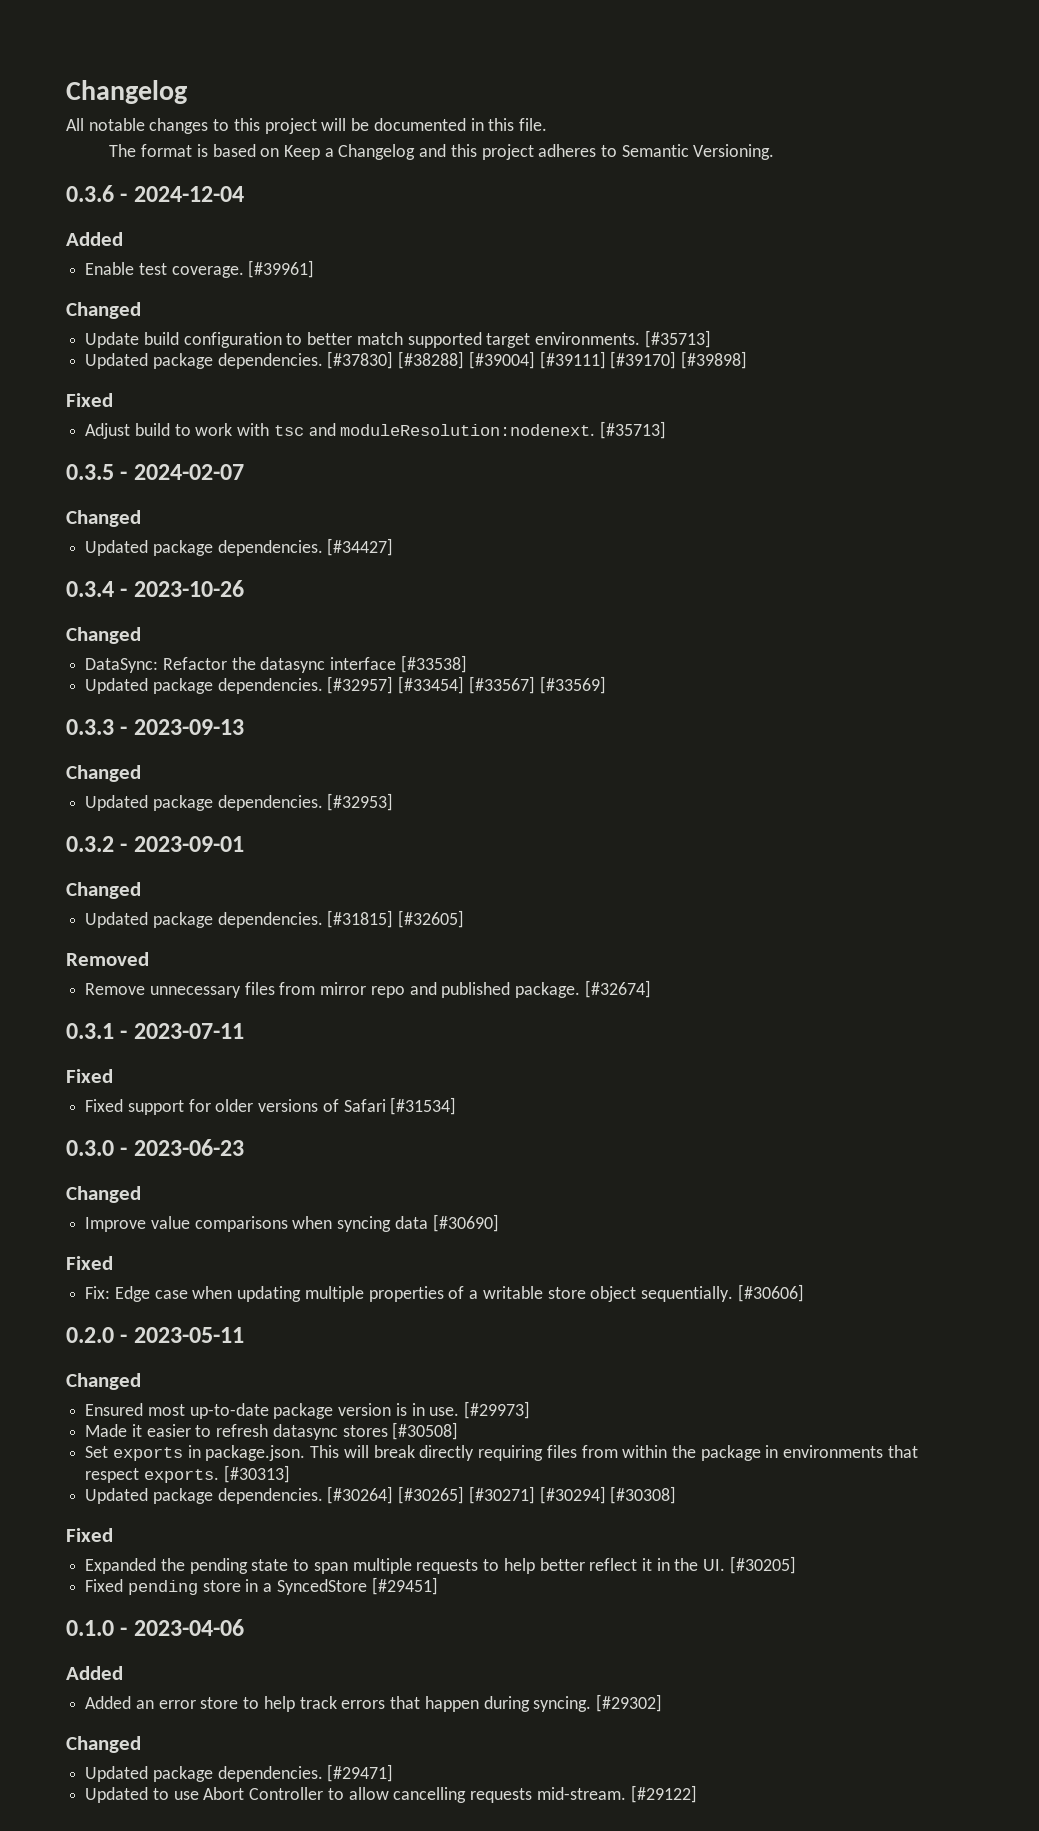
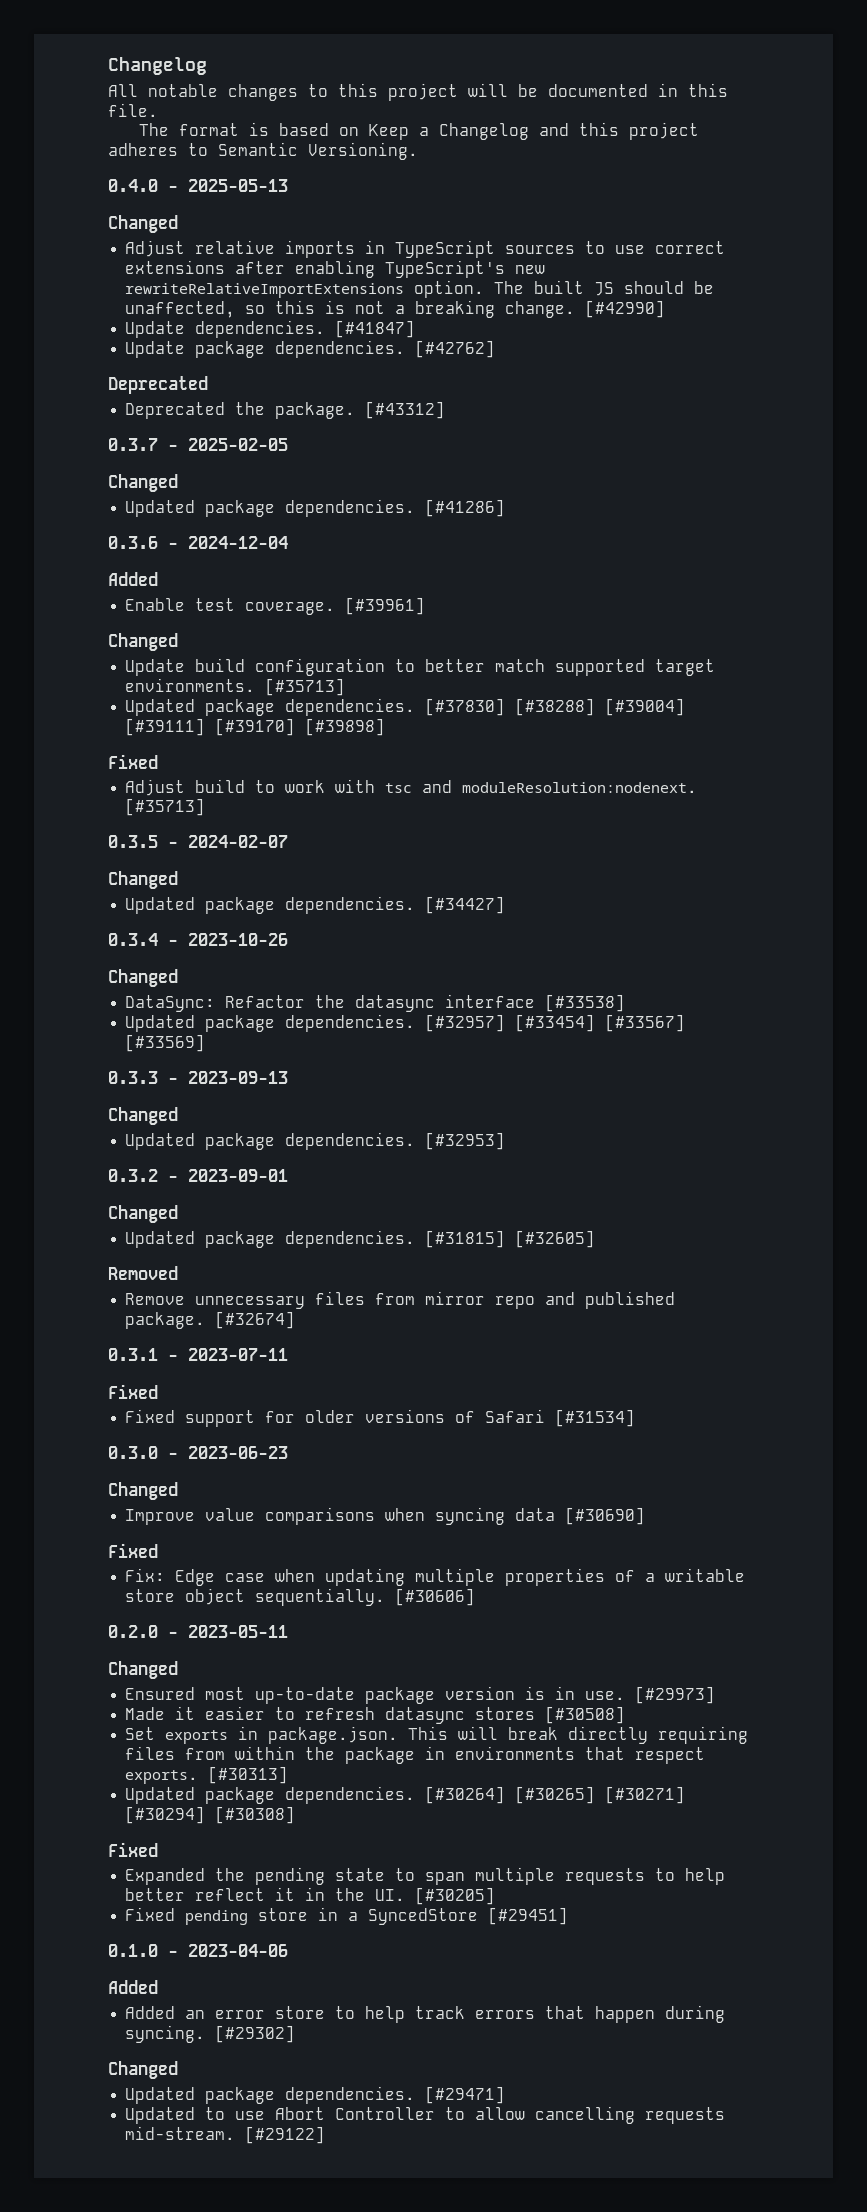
+ 0.4.0 - 2025-05-13
+ Changed
+ Adjust relative imports in TypeScript sources to use correct extensions after enabling TypeScript's new rewriteRelativeImportExtensions option. The built JS should be unaffected, so this is not a breaking change. [#42990]
+ Update dependencies. [#41847]
+ Update package dependencies. [#42762]
+ Deprecated
+ Deprecated the package. [#43312]
+ 0.3.7 - 2025-02-05
+ Changed
+ Updated package dependencies. [#41286]

